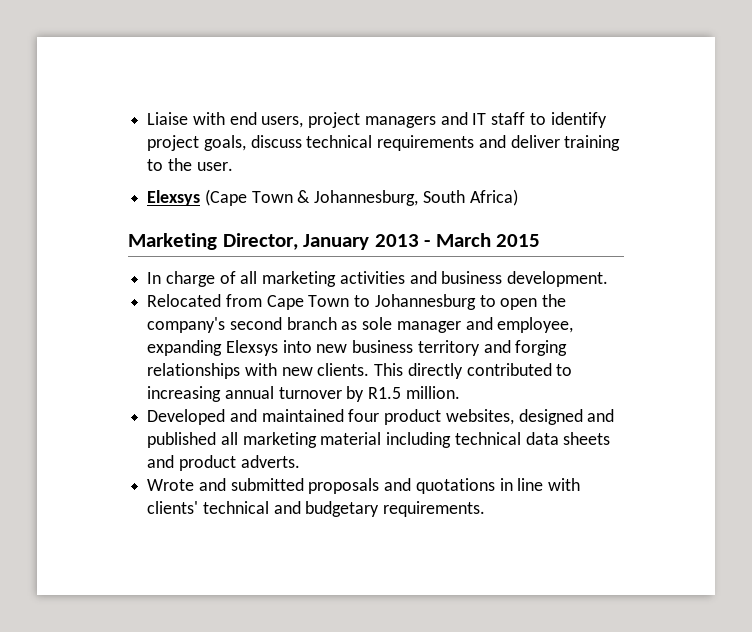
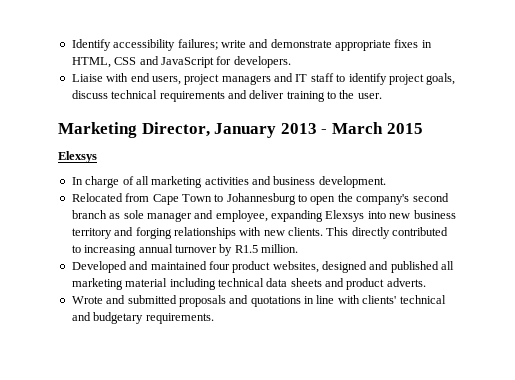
+ Identify accessibility failures; write and demonstrate appropriate fixes in HTML, CSS and JavaScript for developers.
- Elexsys (Cape Town & Johannesburg, South Africa)
  Marketing Director, January 2013 - March 2015
+ Elexsys

